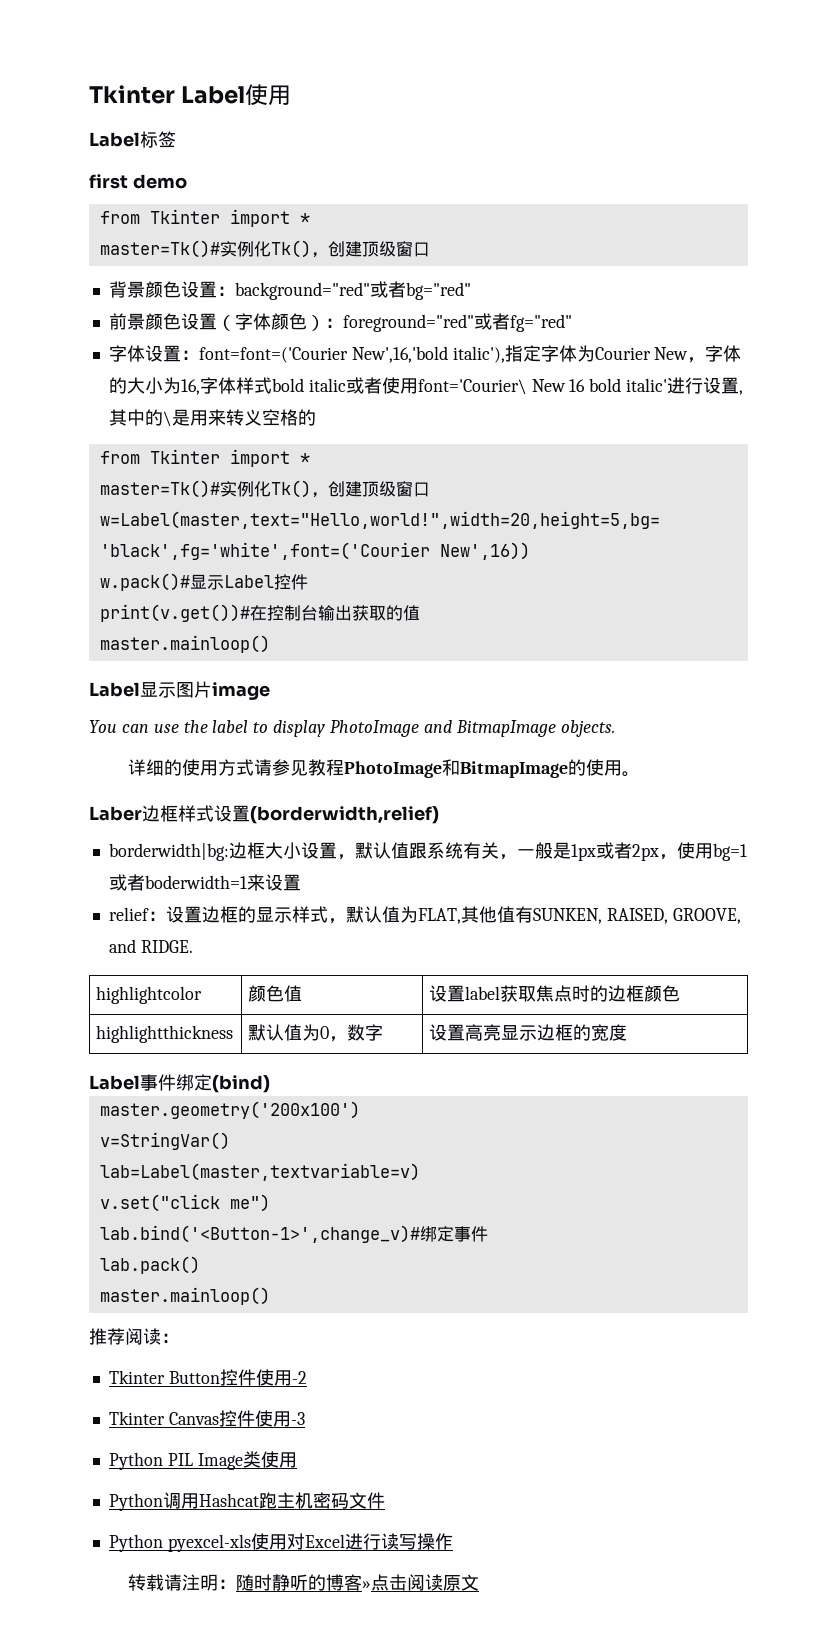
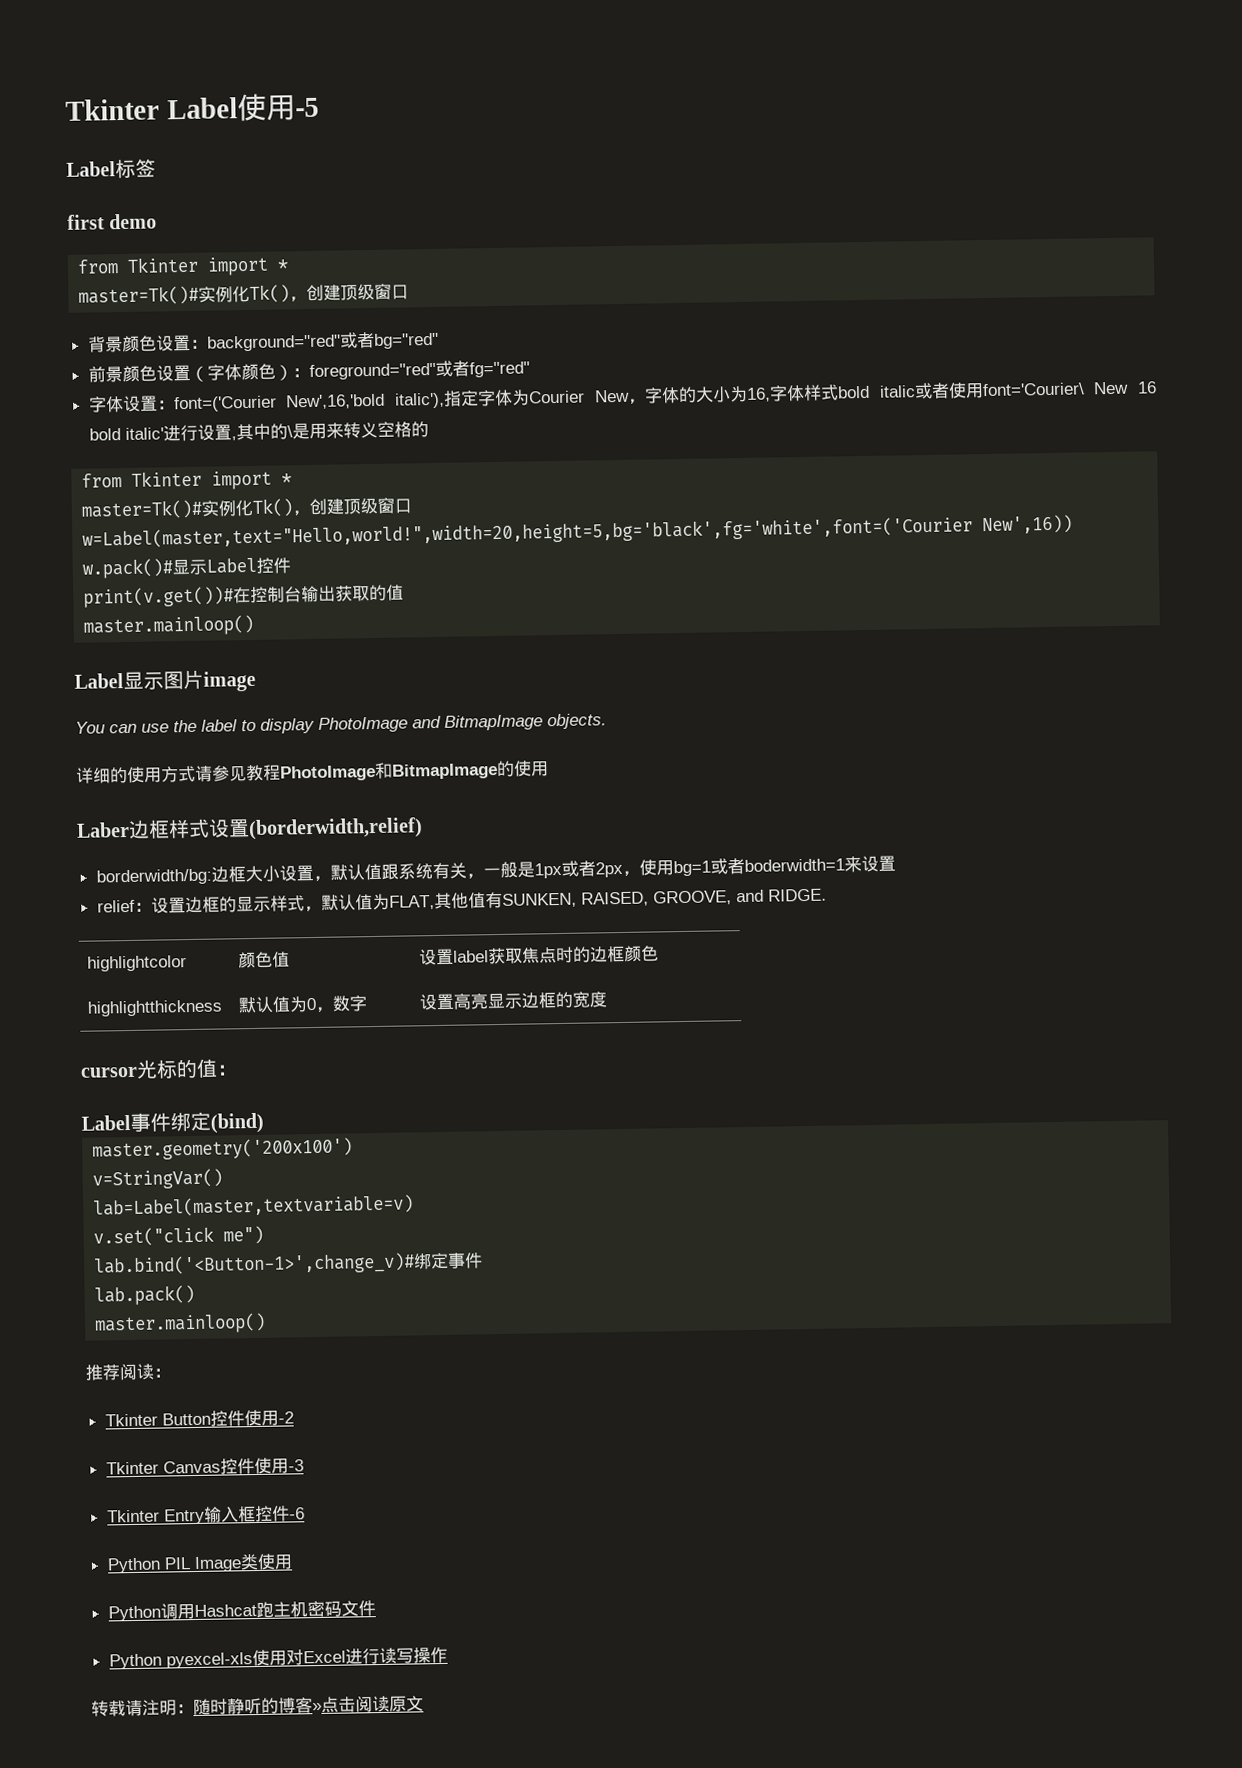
- Tkinter Label使用
+ Tkinter Label使用-5
- 字体设置：font=font=('Courier New',16,'bold italic'),指定字体为Courier New，字体的大小为16,字体样式bold italic或者使用font='Courier\ New 16 bold italic'进行设置,其中的\是用来转义空格的
+ 字体设置：font=('Courier New',16,'bold italic'),指定字体为Courier New，字体的大小为16,字体样式bold italic或者使用font='Courier\ New 16 bold italic'进行设置,其中的\是用来转义空格的
- 详细的使用方式请参见教程PhotoImage和BitmapImage的使用。
+ 详细的使用方式请参见教程PhotoImage和BitmapImage的使用
- borderwidth|bg:边框大小设置，默认值跟系统有关，一般是1px或者2px，使用bg=1或者boderwidth=1来设置
+ borderwidth/bg:边框大小设置，默认值跟系统有关，一般是1px或者2px，使用bg=1或者boderwidth=1来设置
+ cursor光标的值：
+ Tkinter Entry输入框控件-6

